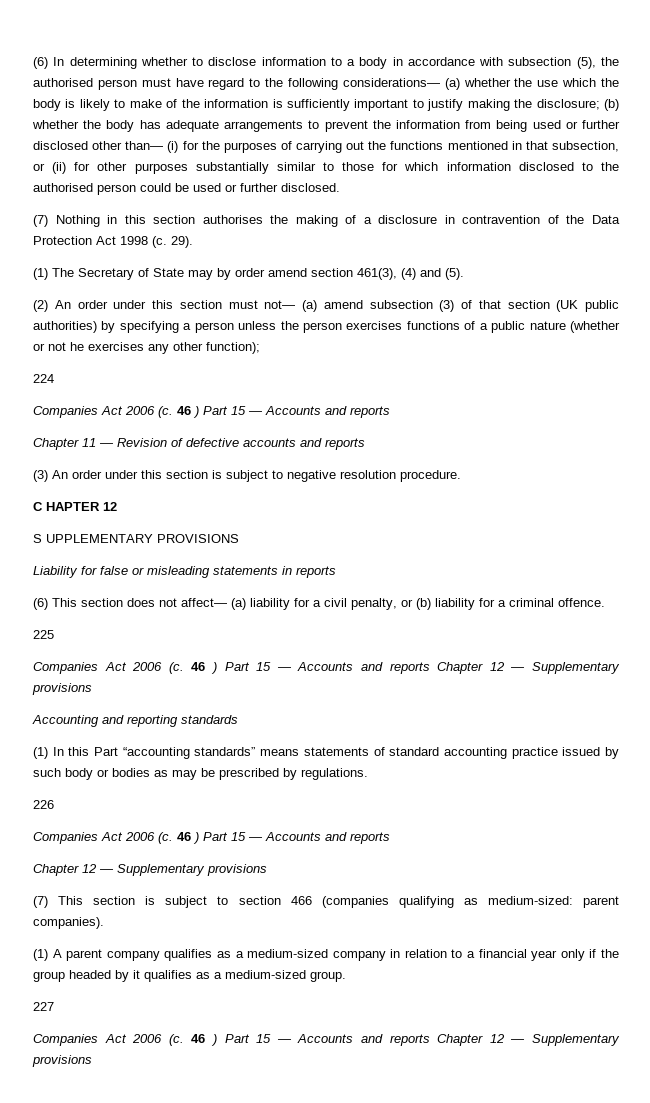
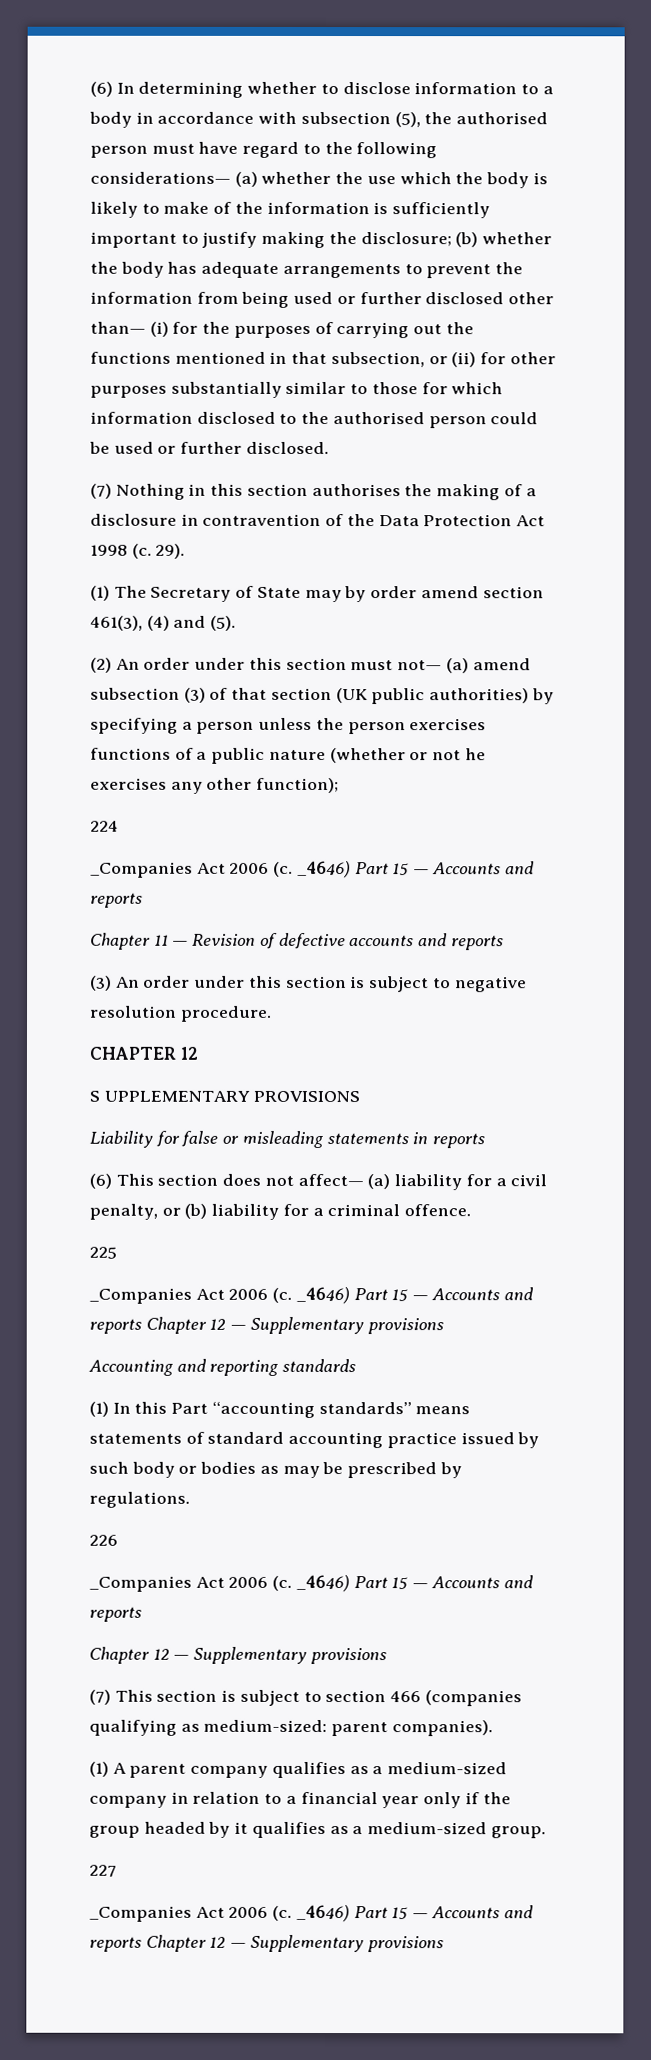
  224
- Companies Act 2006 (c. 46 ) Part 15 — Accounts and reports
+ _Companies Act 2006 (c. _4646) Part 15 — Accounts and reports
- C HAPTER 12
+ CHAPTER 12
  225
- Companies Act 2006 (c. 46 ) Part 15 — Accounts and reports Chapter 12 — Supplementary provisions
+ _Companies Act 2006 (c. _4646) Part 15 — Accounts and reports Chapter 12 — Supplementary provisions
  226
- Companies Act 2006 (c. 46 ) Part 15 — Accounts and reports
+ _Companies Act 2006 (c. _4646) Part 15 — Accounts and reports
  227
- Companies Act 2006 (c. 46 ) Part 15 — Accounts and reports Chapter 12 — Supplementary provisions
+ _Companies Act 2006 (c. _4646) Part 15 — Accounts and reports Chapter 12 — Supplementary provisions

